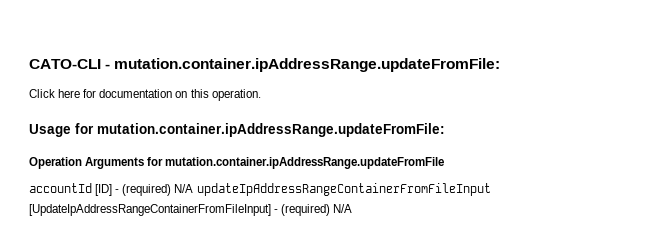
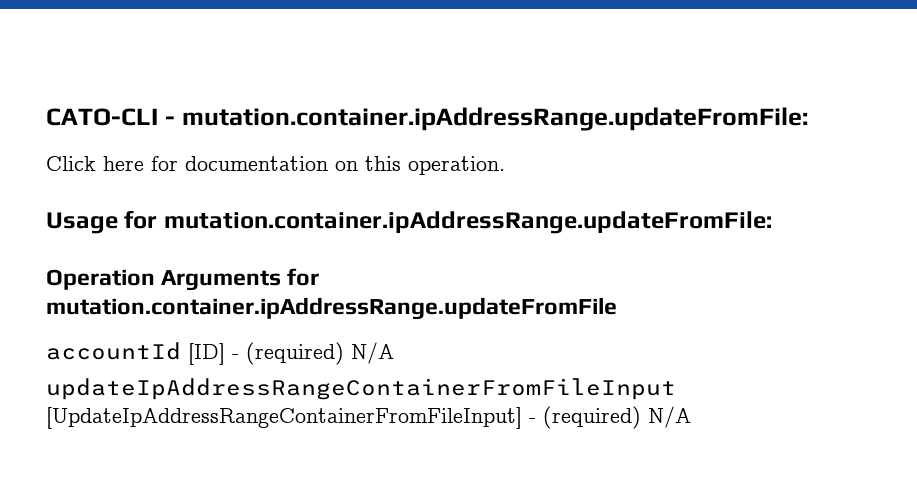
- accountId [ID] - (required) N/A updateIpAddressRangeContainerFromFileInput [UpdateIpAddressRangeContainerFromFileInput] - (required) N/A
+ accountId [ID] - (required) N/A
+ updateIpAddressRangeContainerFromFileInput [UpdateIpAddressRangeContainerFromFileInput] - (required) N/A

